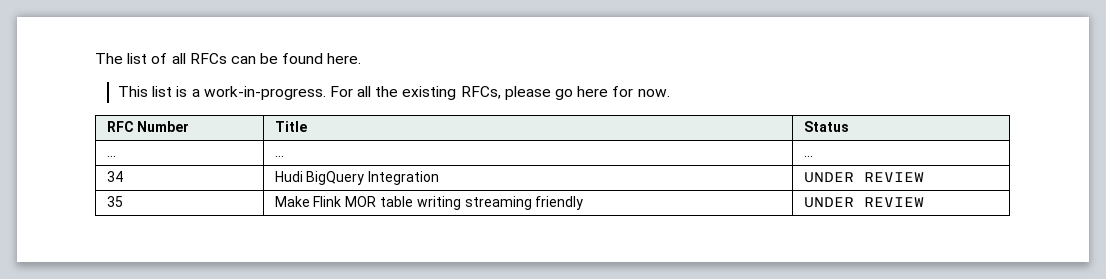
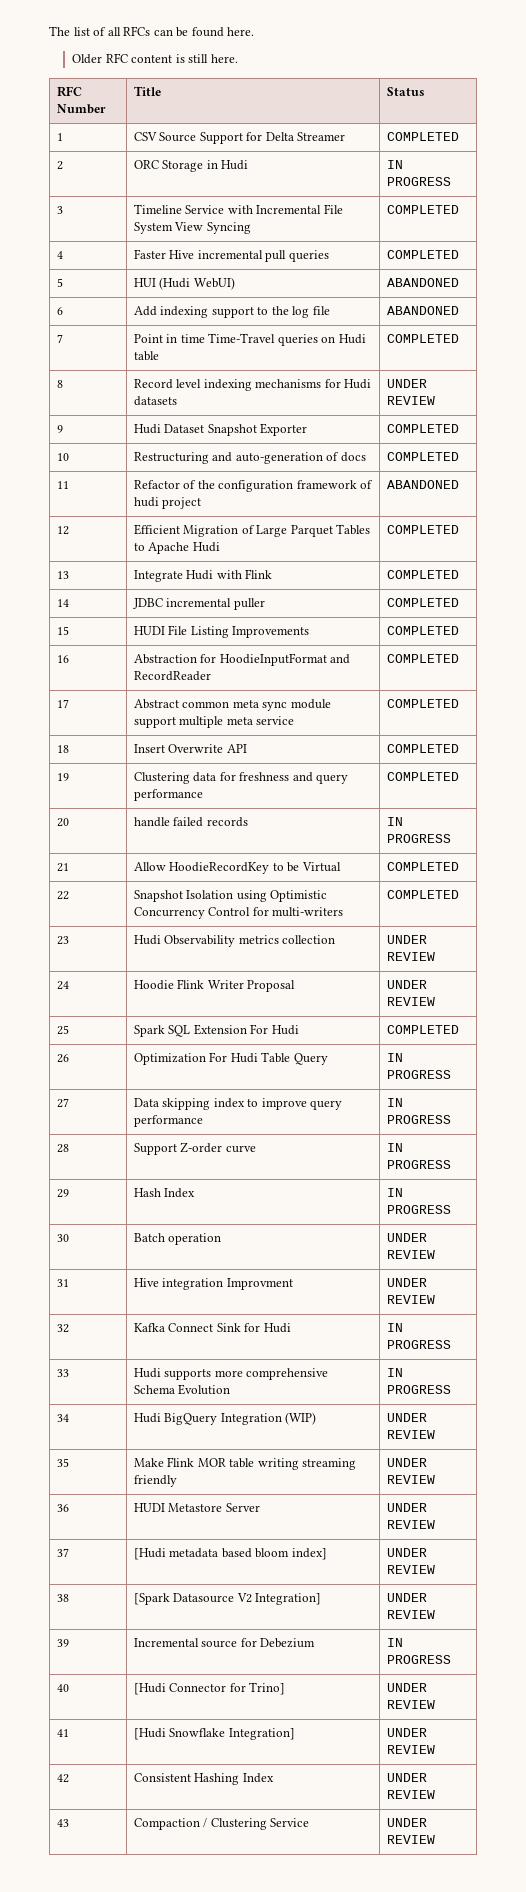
- This list is a work-in-progress. For all the existing RFCs, please go here for now.
+ Older RFC content is still here.
  RFC Number | Title | Status
- ... | ... | ...
+ 1 | CSV Source Support for Delta Streamer | COMPLETED
+ 2 | ORC Storage in Hudi | IN PROGRESS
+ 3 | Timeline Service with Incremental File System View Syncing | COMPLETED
+ 4 | Faster Hive incremental pull queries | COMPLETED
+ 5 | HUI (Hudi WebUI) | ABANDONED
+ 6 | Add indexing support to the log file | ABANDONED
+ 7 | Point in time Time-Travel queries on Hudi table | COMPLETED
+ 8 | Record level indexing mechanisms for Hudi datasets | UNDER REVIEW
+ 9 | Hudi Dataset Snapshot Exporter | COMPLETED
+ 10 | Restructuring and auto-generation of docs | COMPLETED
+ 11 | Refactor of the configuration framework of hudi project | ABANDONED
+ 12 | Efficient Migration of Large Parquet Tables to Apache Hudi | COMPLETED
+ 13 | Integrate Hudi with Flink | COMPLETED
+ 14 | JDBC incremental puller | COMPLETED
+ 15 | HUDI File Listing Improvements | COMPLETED
+ 16 | Abstraction for HoodieInputFormat and RecordReader | COMPLETED
+ 17 | Abstract common meta sync module support multiple meta service | COMPLETED
+ 18 | Insert Overwrite API | COMPLETED
+ 19 | Clustering data for freshness and query performance | COMPLETED
+ 20 | handle failed records | IN PROGRESS
+ 21 | Allow HoodieRecordKey to be Virtual | COMPLETED
+ 22 | Snapshot Isolation using Optimistic Concurrency Control for multi-writers | COMPLETED
+ 23 | Hudi Observability metrics collection | UNDER REVIEW
+ 24 | Hoodie Flink Writer Proposal | UNDER REVIEW
+ 25 | Spark SQL Extension For Hudi | COMPLETED
+ 26 | Optimization For Hudi Table Query | IN PROGRESS
+ 27 | Data skipping index to improve query performance | IN PROGRESS
+ 28 | Support Z-order curve | IN PROGRESS
+ 29 | Hash Index | IN PROGRESS
+ 30 | Batch operation | UNDER REVIEW
+ 31 | Hive integration Improvment | UNDER REVIEW
+ 32 | Kafka Connect Sink for Hudi | IN PROGRESS
+ 33 | Hudi supports more comprehensive Schema Evolution | IN PROGRESS
- 34 | Hudi BigQuery Integration | UNDER REVIEW
+ 34 | Hudi BigQuery Integration (WIP) | UNDER REVIEW
+ 36 | HUDI Metastore Server | UNDER REVIEW
+ 37 | [Hudi metadata based bloom index] | UNDER REVIEW
+ 38 | [Spark Datasource V2 Integration] | UNDER REVIEW
+ 39 | Incremental source for Debezium | IN PROGRESS
+ 40 | [Hudi Connector for Trino] | UNDER REVIEW
+ 41 | [Hudi Snowflake Integration] | UNDER REVIEW
+ 42 | Consistent Hashing Index | UNDER REVIEW
+ 43 | Compaction / Clustering Service | UNDER REVIEW

